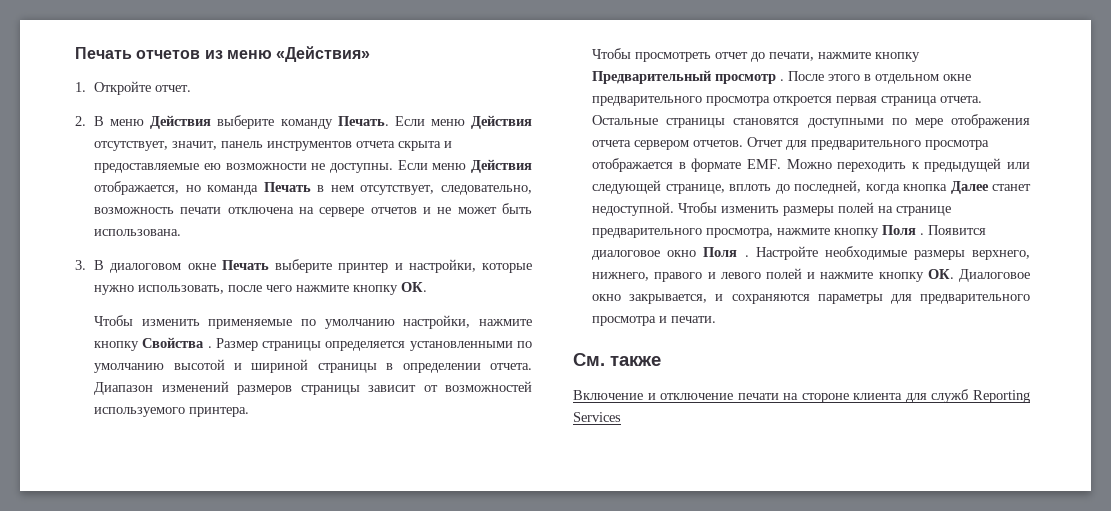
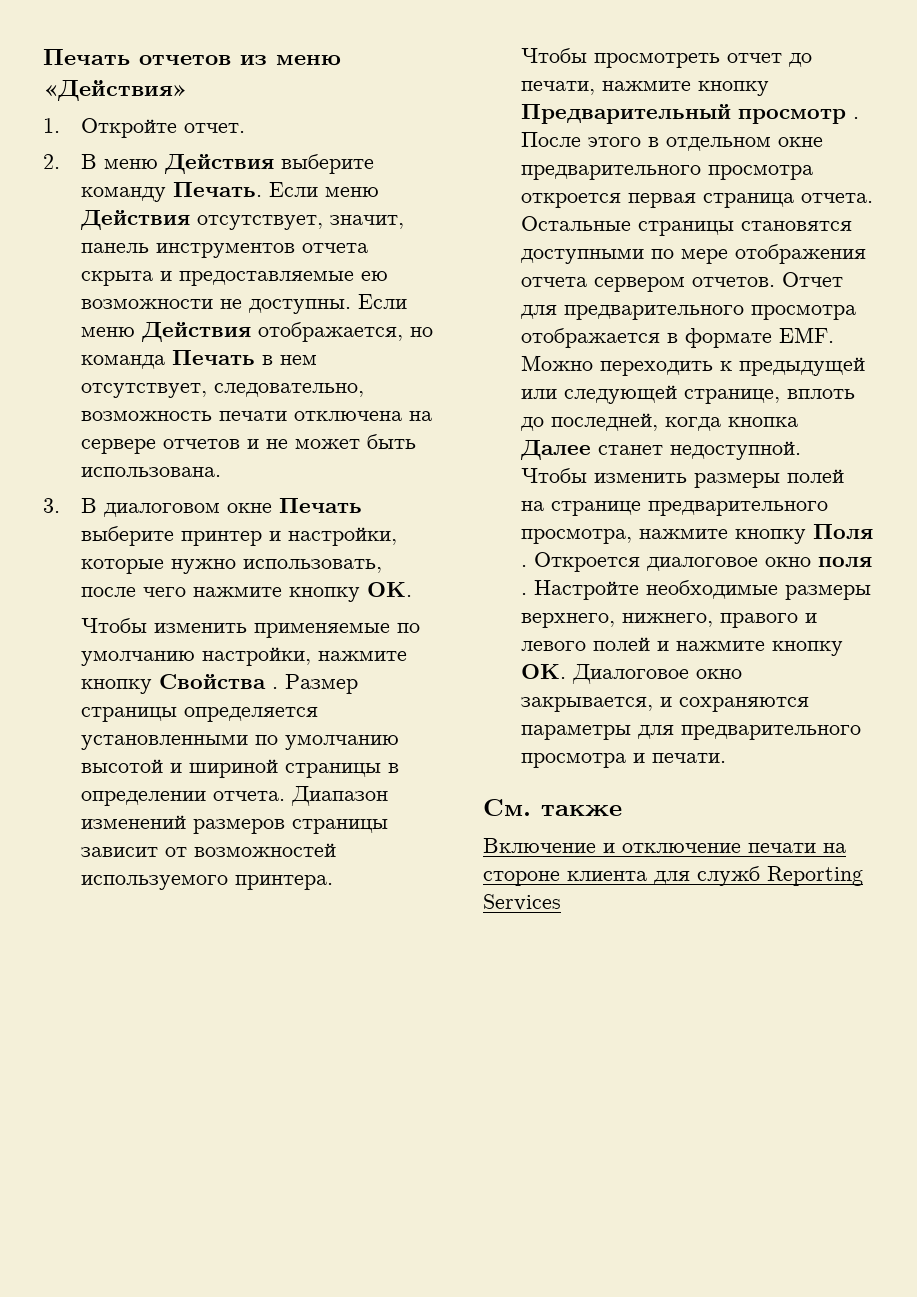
- Появится диалоговое окно Поля .
+ Откроется диалоговое окно поля .

